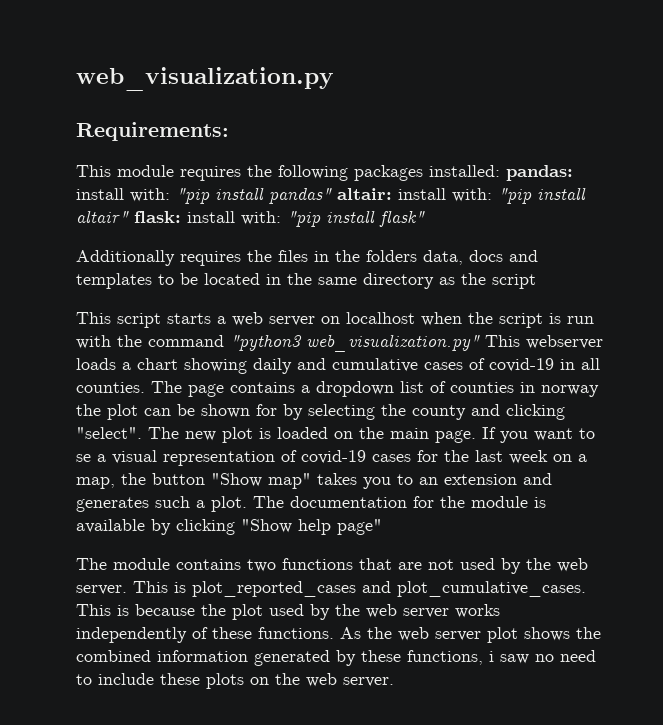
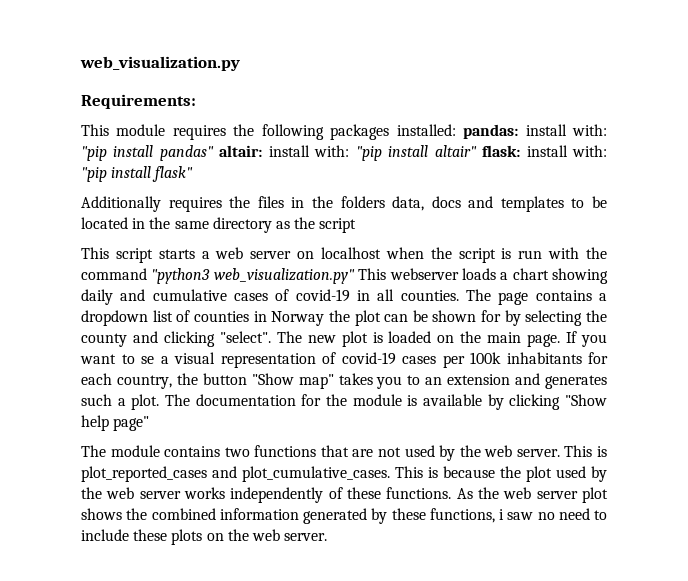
- The page contains a dropdown list of counties in norway the plot can be shown for by selecting the county and clicking "select".
+ The page contains a dropdown list of counties in Norway the plot can be shown for by selecting the county and clicking "select".
- If you want to se a visual representation of covid-19 cases for the last week on a map, the button "Show map" takes you to an extension and generates such a plot.
+ If you want to se a visual representation of covid-19 cases per 100k inhabitants for each country, the button "Show map" takes you to an extension and generates such a plot.

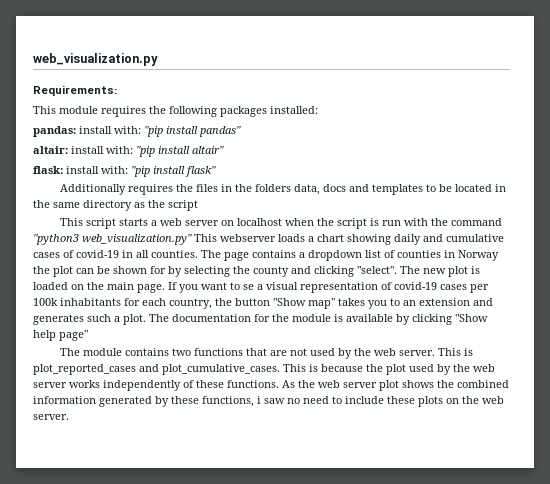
- This module requires the following packages installed: pandas: install with: "pip install pandas" altair: install with: "pip install altair" flask: install with: "pip install flask"
+ This module requires the following packages installed:
+ pandas: install with: "pip install pandas"
+ altair: install with: "pip install altair"
+ flask: install with: "pip install flask"

